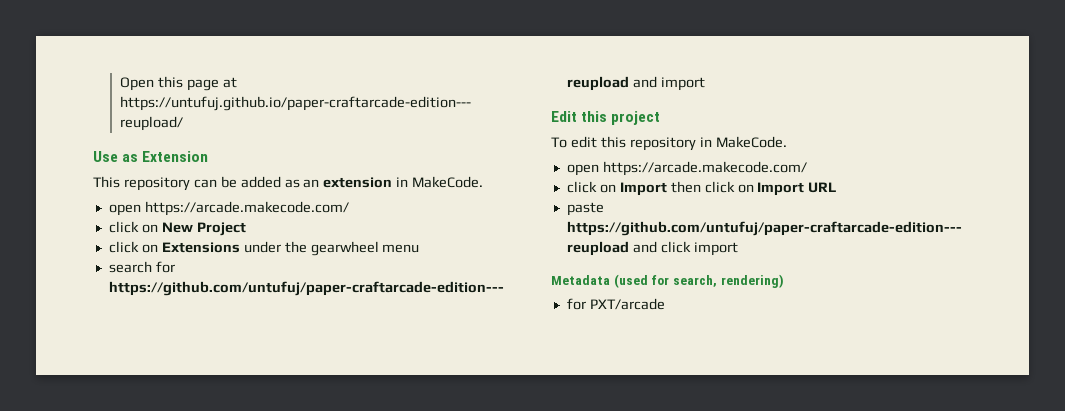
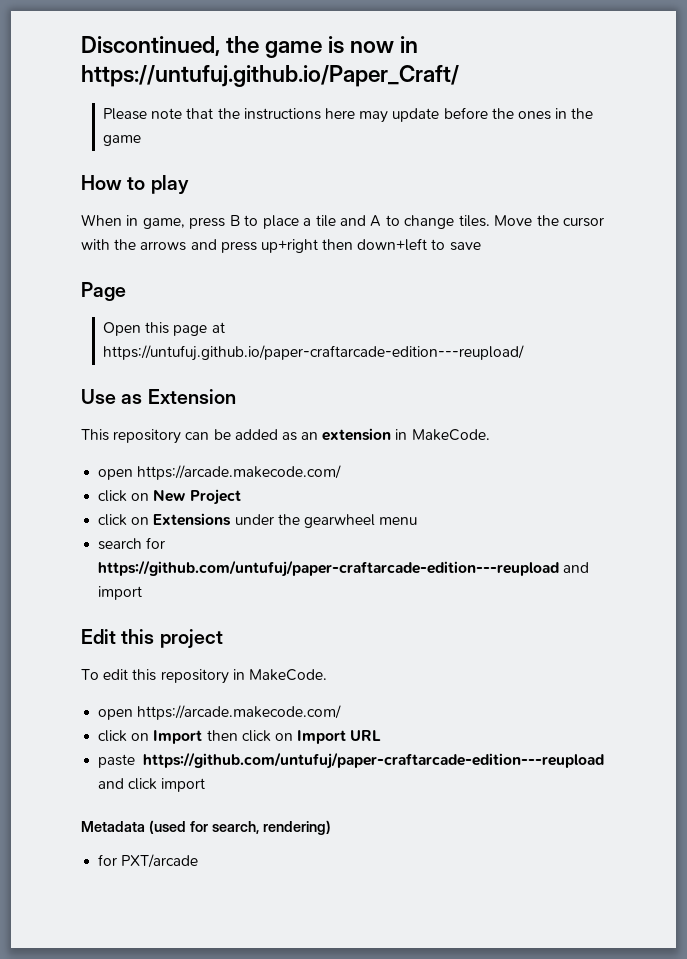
+ Discontinued, the game is now in https://untufuj.github.io/Paper_Craft/
+ Please note that the instructions here may update before the ones in the game
+ How to play
+ When in game, press B to place a tile and A to change tiles. Move the cursor with the arrows and press up+right then down+left to save
+ Page

